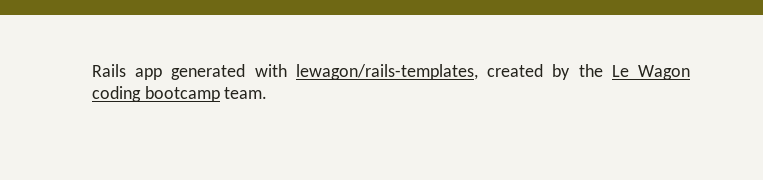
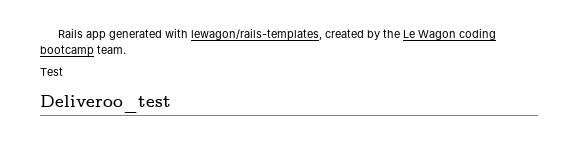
+ Test
+ Deliveroo_test

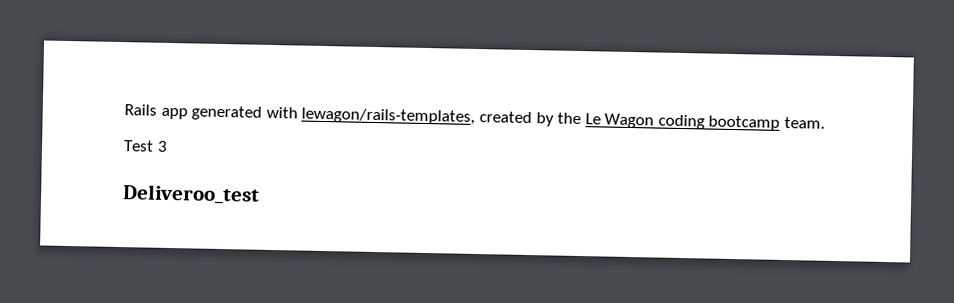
- Test
+ Test 3

